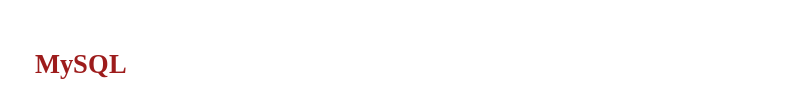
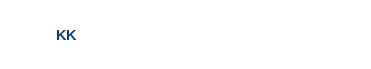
- MySQL
+ KK

